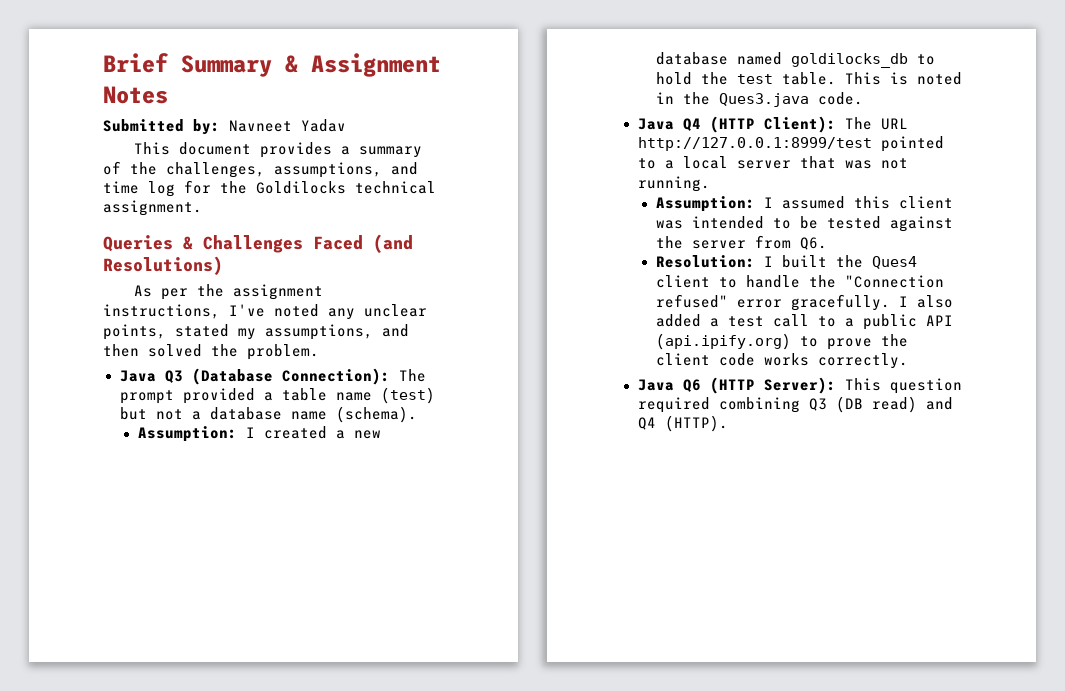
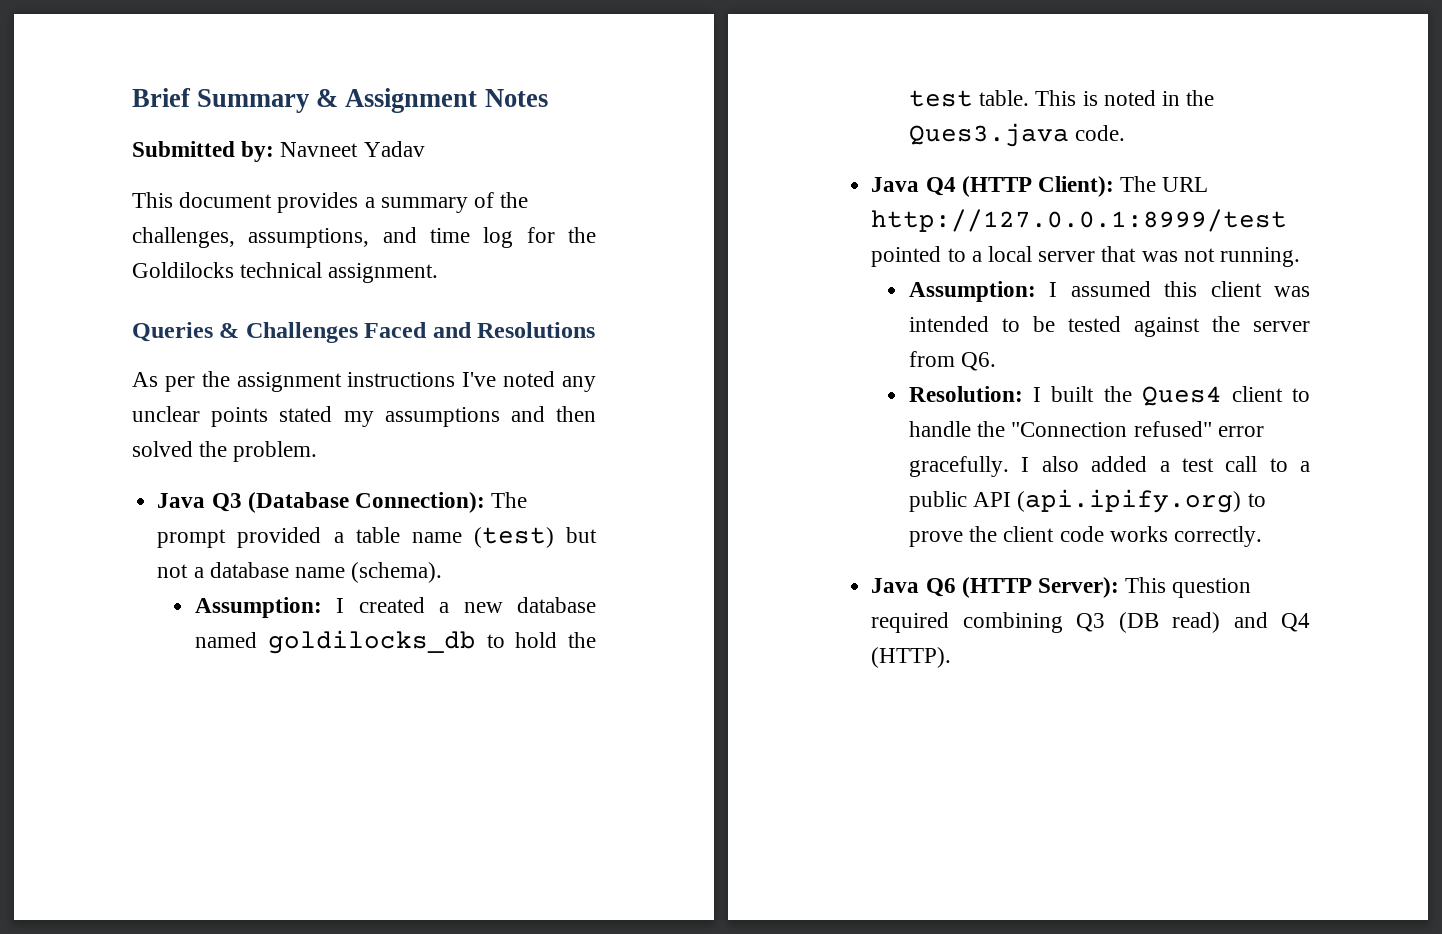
- Queries & Challenges Faced (and Resolutions)
+ Queries & Challenges Faced and Resolutions
- As per the assignment instructions, I've noted any unclear points, stated my assumptions, and then solved the problem.
+ As per the assignment instructions I've noted any unclear points stated my assumptions and then solved the problem.

